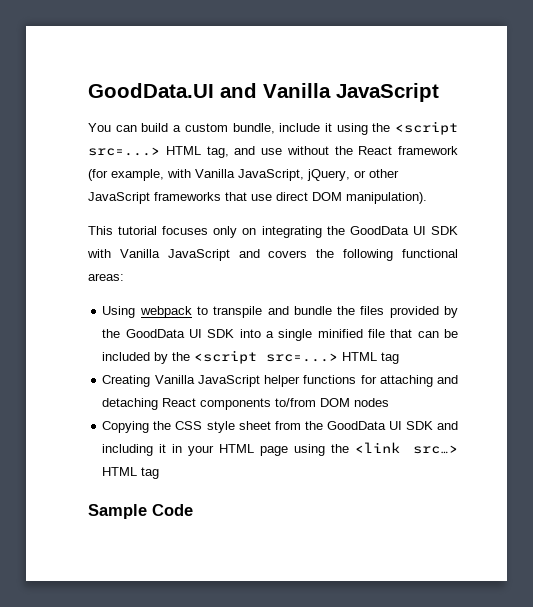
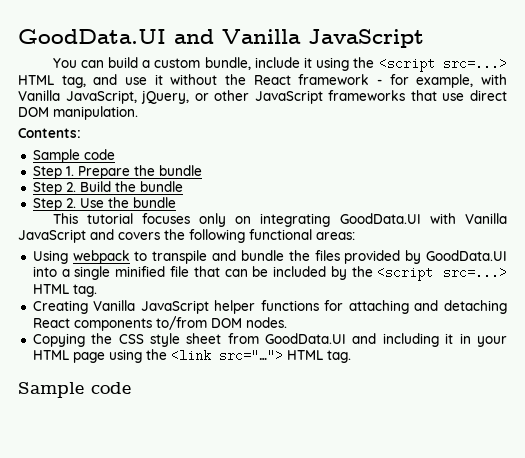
- You can build a custom bundle, include it using the <script src=...> HTML tag, and use without the React framework (for example, with Vanilla JavaScript, jQuery, or other JavaScript frameworks that use direct DOM manipulation).
+ You can build a custom bundle, include it using the <script src=...> HTML tag, and use it without the React framework - for example, with Vanilla JavaScript, jQuery, or other JavaScript frameworks that use direct DOM manipulation.
+ Contents:
+ Sample code
+ Step 1. Prepare the bundle
+ Step 2. Build the bundle
+ Step 2. Use the bundle
- This tutorial focuses only on integrating the GoodData UI SDK with Vanilla JavaScript and covers the following functional areas:
+ This tutorial focuses only on integrating GoodData.UI with Vanilla JavaScript and covers the following functional areas:
- Using webpack to transpile and bundle the files provided by the GoodData UI SDK into a single minified file that can be included by the <script src=...> HTML tag
+ Using webpack to transpile and bundle the files provided by GoodData.UI into a single minified file that can be included by the <script src=...> HTML tag.
- Creating Vanilla JavaScript helper functions for attaching and detaching React components to/from DOM nodes
+ Creating Vanilla JavaScript helper functions for attaching and detaching React components to/from DOM nodes.
- Copying the CSS style sheet from the GoodData UI SDK and including it in your HTML page using the <link src…> HTML tag
- Sample Code
+ Copying the CSS style sheet from GoodData.UI and including it in your HTML page using the <link src="…"> HTML tag.
+ Sample code

